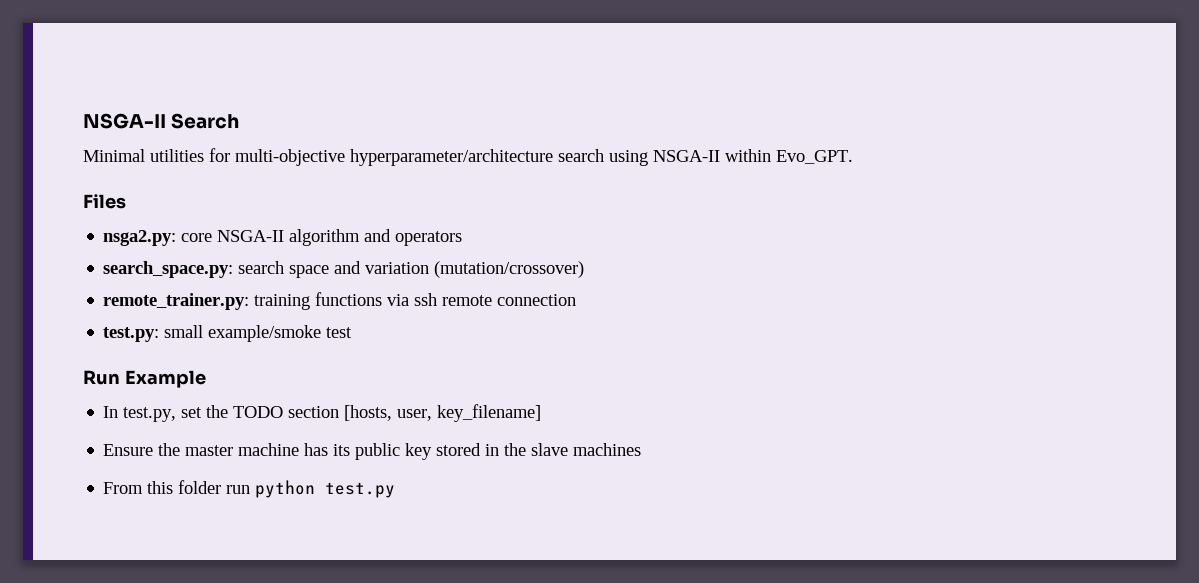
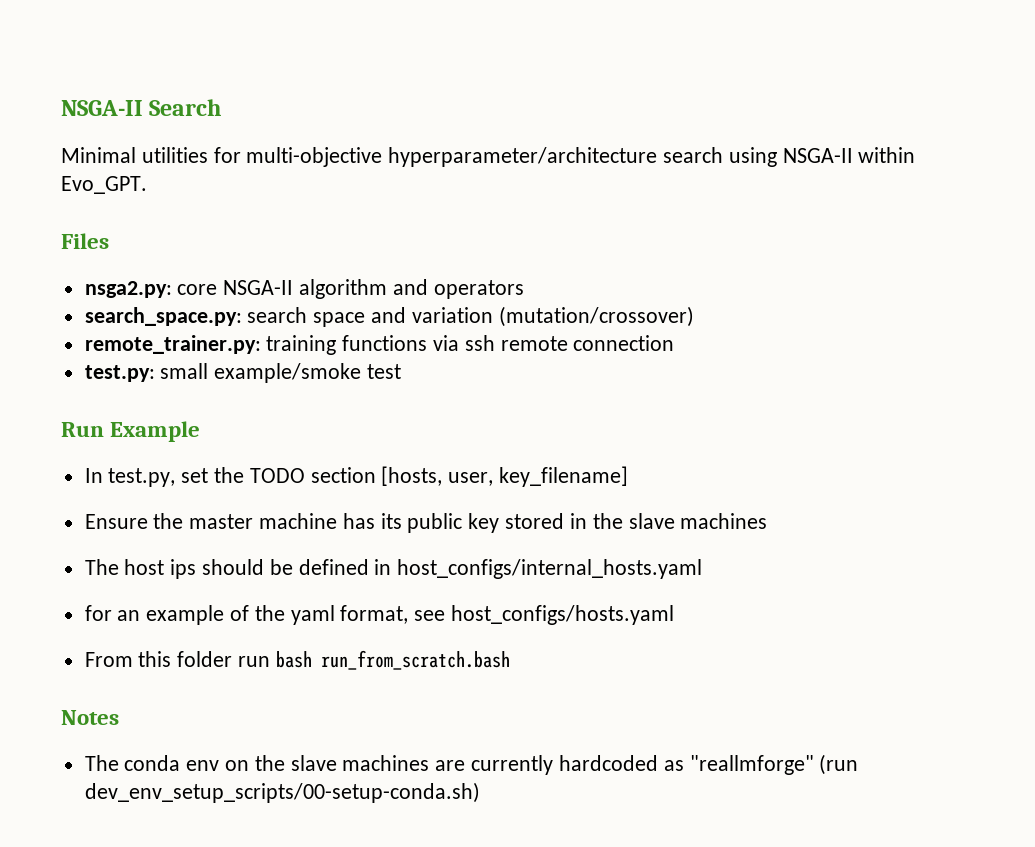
- From this folder run python test.py
+ The host ips should be defined in host_configs/internal_hosts.yaml
+ for an example of the yaml format, see host_configs/hosts.yaml
+ From this folder run bash run_from_scratch.bash
+ Notes
+ The conda env on the slave machines are currently hardcoded as "reallmforge" (run dev_env_setup_scripts/00-setup-conda.sh)

